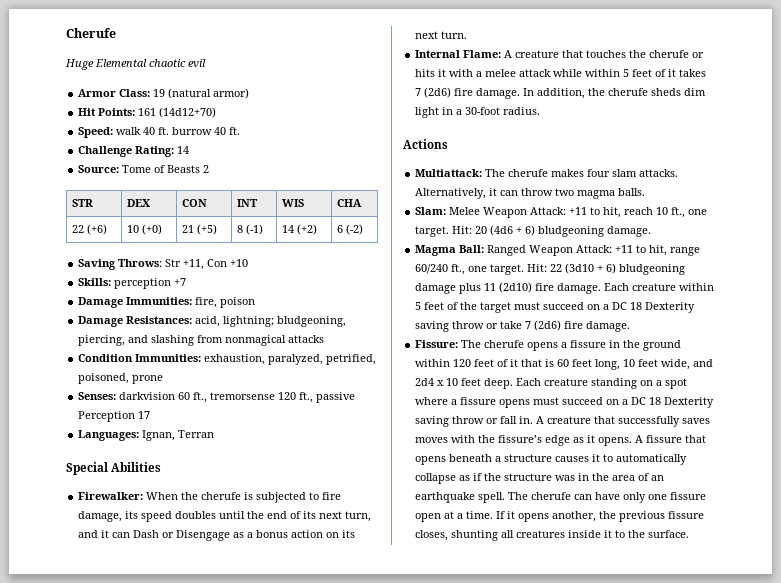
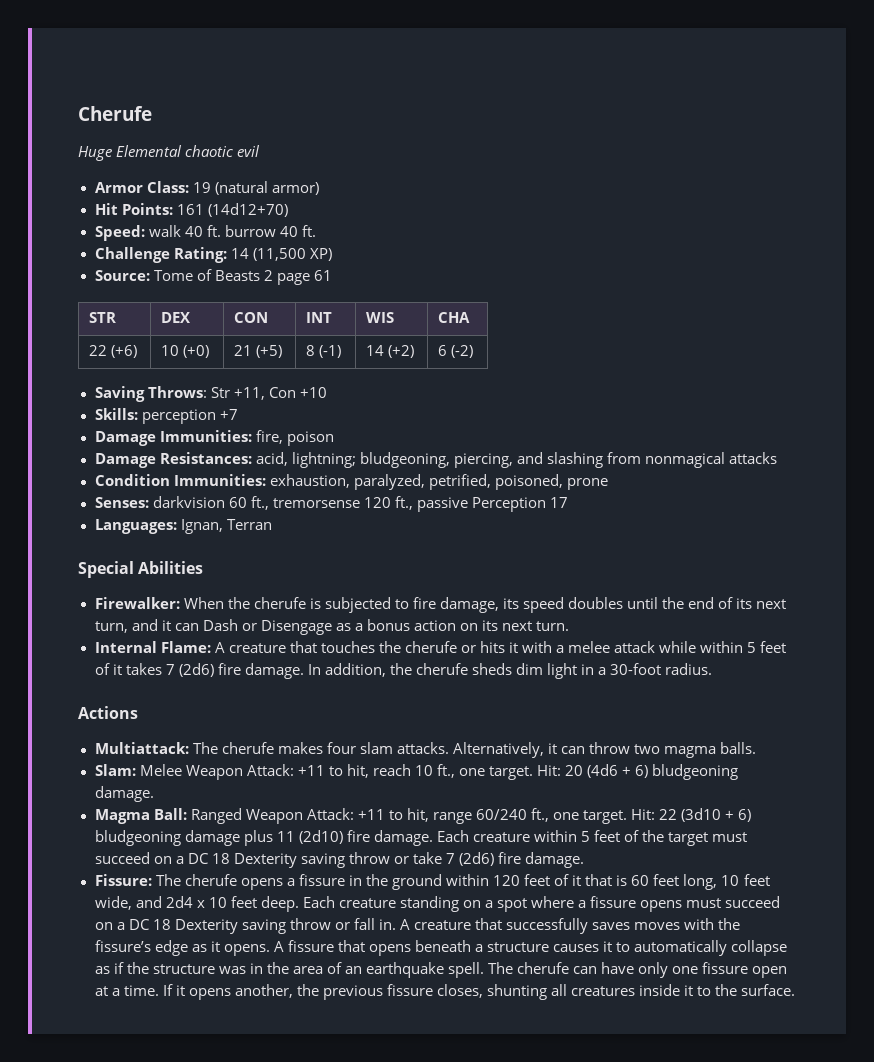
- Challenge Rating: 14
+ Challenge Rating: 14 (11,500 XP)
- Source: Tome of Beasts 2
+ Source: Tome of Beasts 2 page 61

